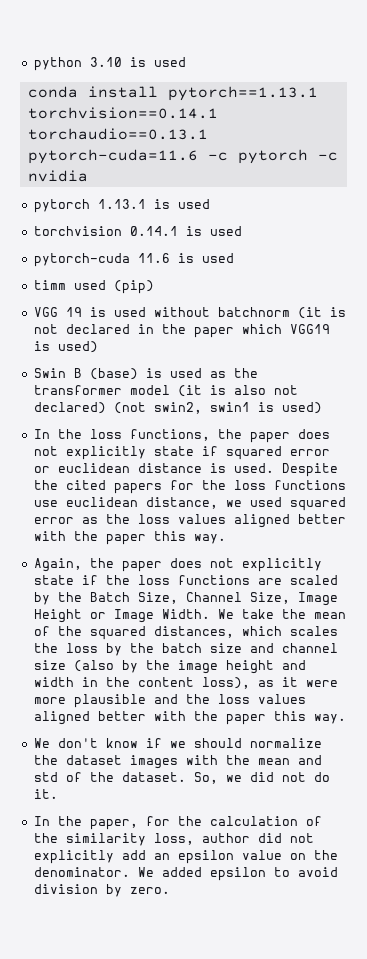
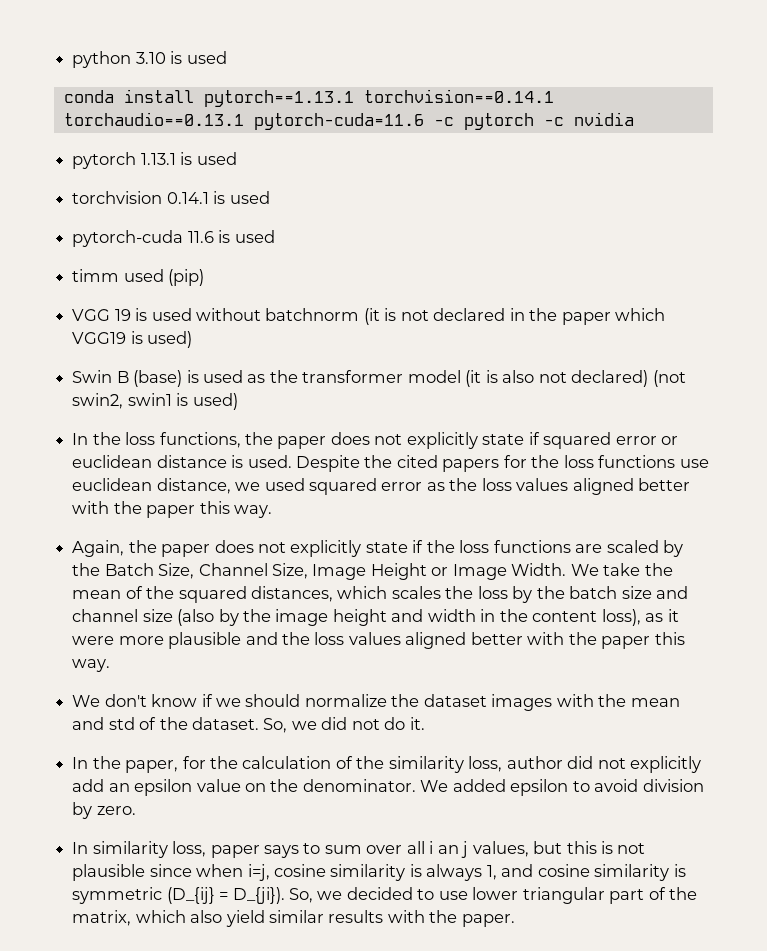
+ In similarity loss, paper says to sum over all i an j values, but this is not plausible since when i=j, cosine similarity is always 1, and cosine similarity is symmetric (D_{ij} = D_{ji}). So, we decided to use lower triangular part of the matrix, which also yield similar results with the paper.

